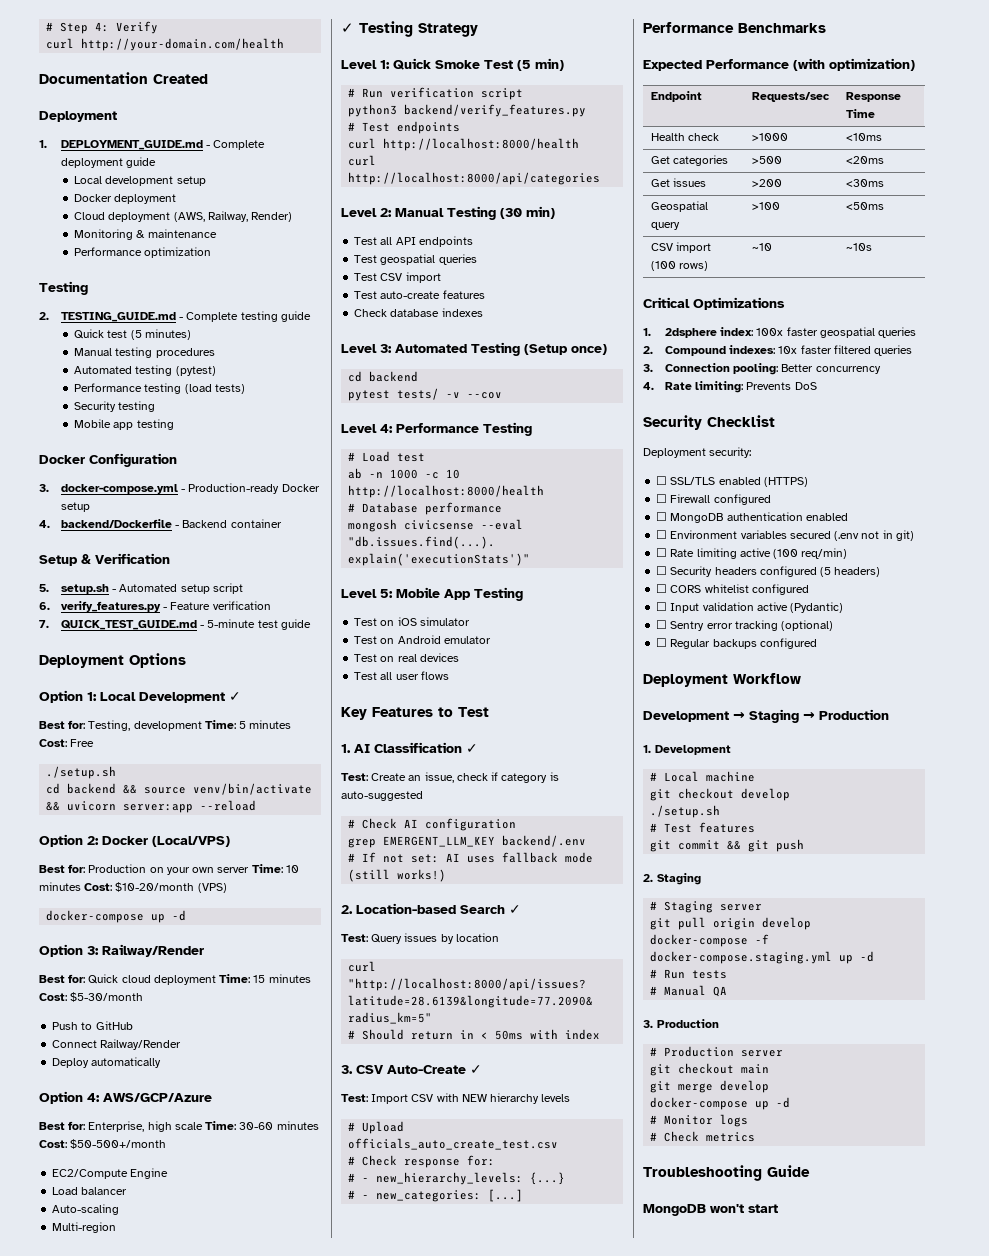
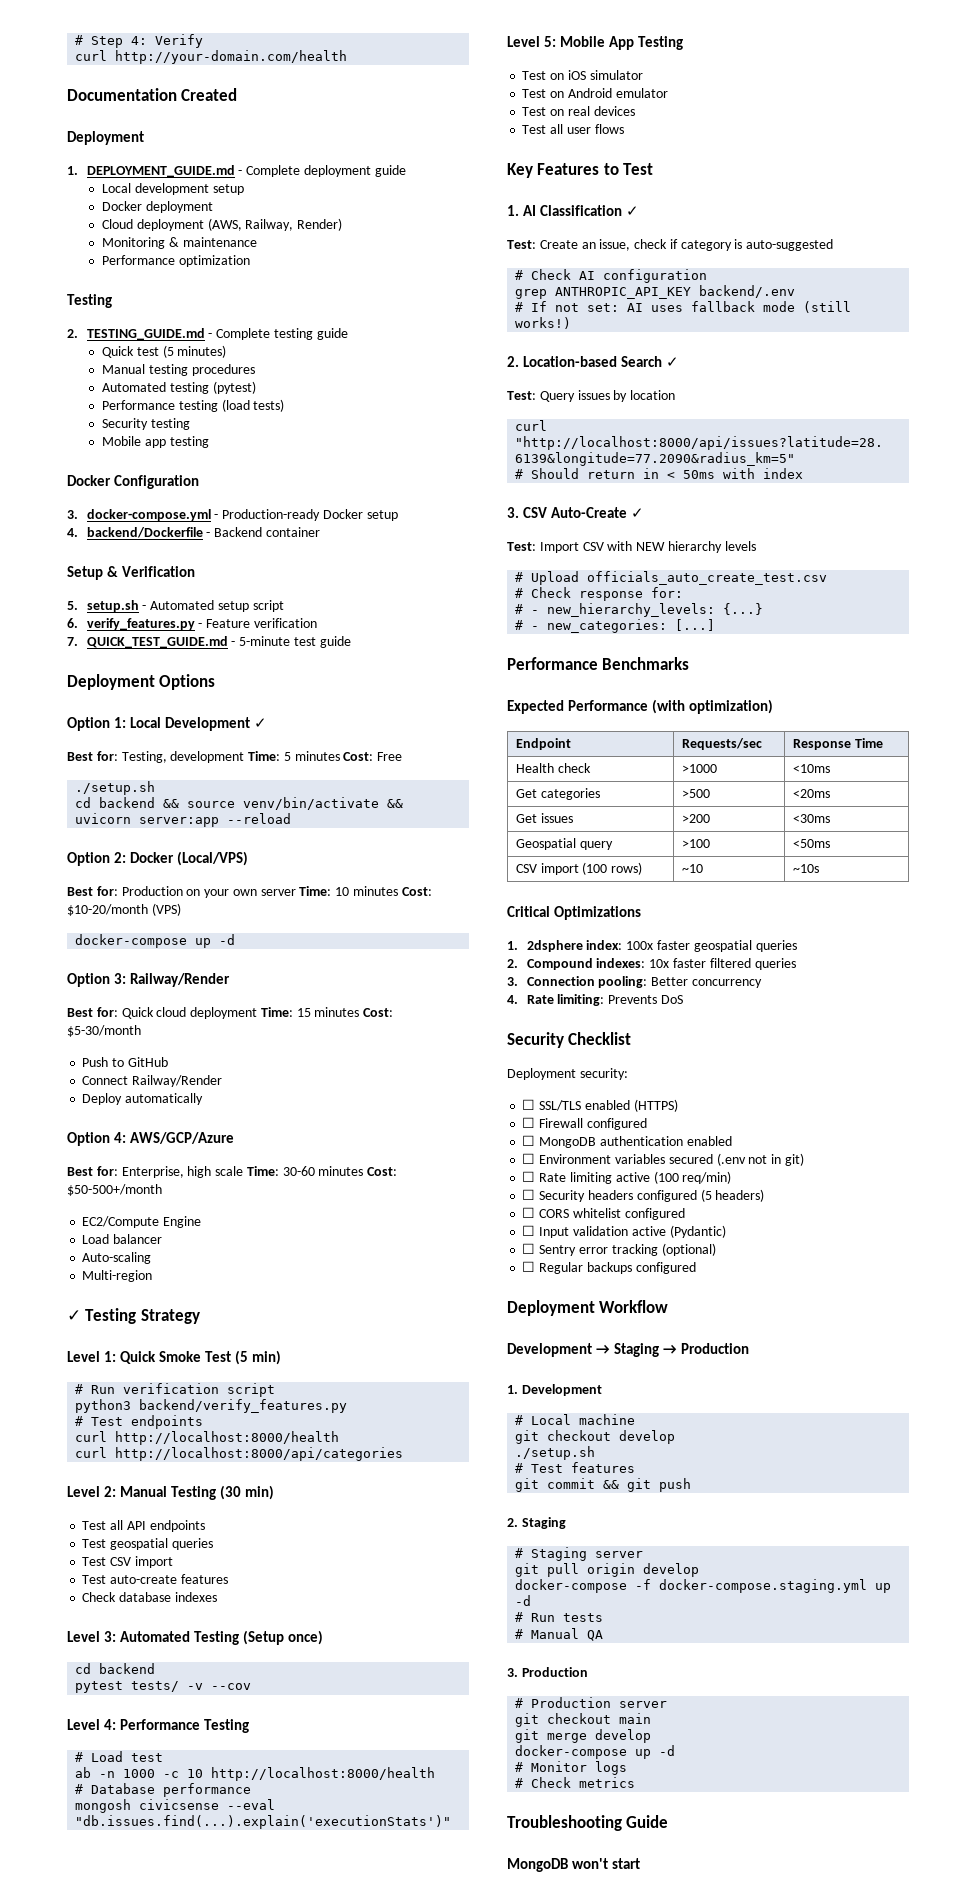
- grep EMERGENT_LLM_KEY backend/.env
+ grep ANTHROPIC_API_KEY backend/.env

